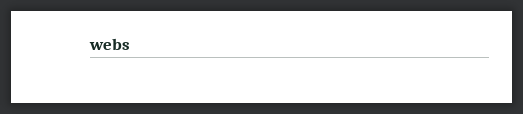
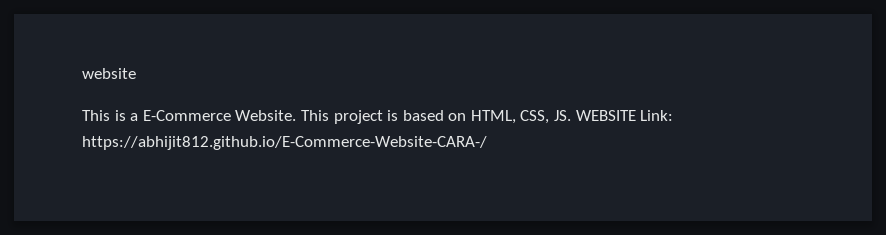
- webs
+ website
+ This is a E-Commerce Website. This project is based on HTML, CSS, JS. WEBSITE Link: https://abhijit812.github.io/E-Commerce-Website-CARA-/

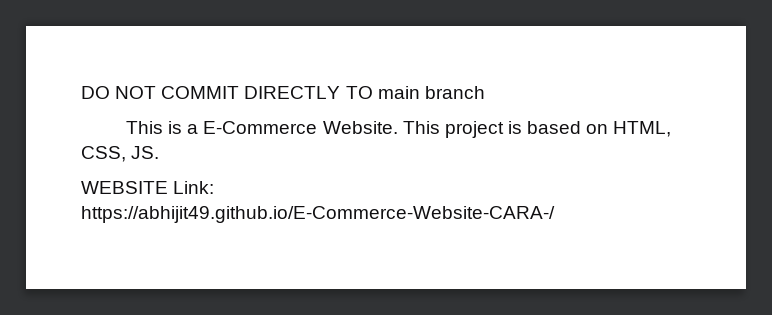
- website
+ DO NOT COMMIT DIRECTLY TO main branch
- This project is based on HTML, CSS, JS. WEBSITE Link: https://abhijit812.github.io/E-Commerce-Website-CARA-/
+ This project is based on HTML, CSS, JS.
+ WEBSITE Link: https://abhijit49.github.io/E-Commerce-Website-CARA-/

